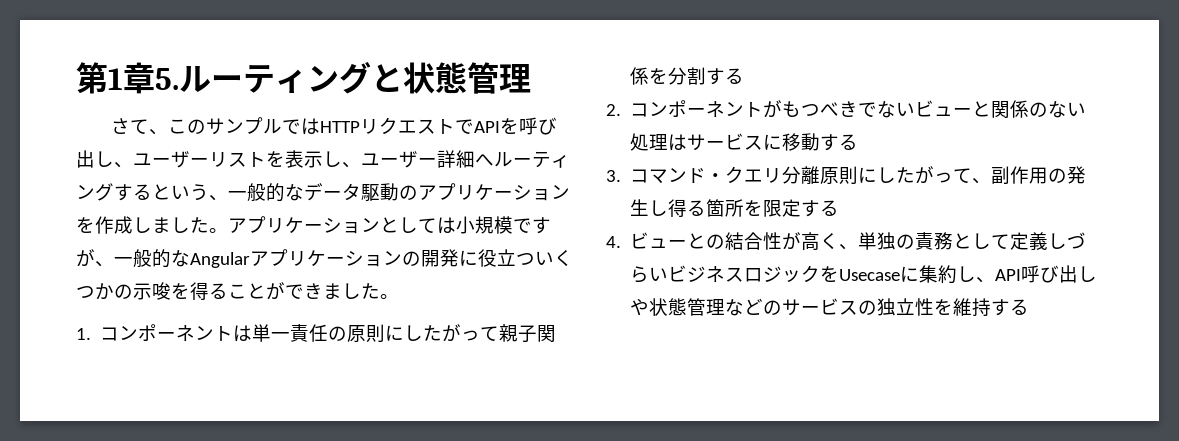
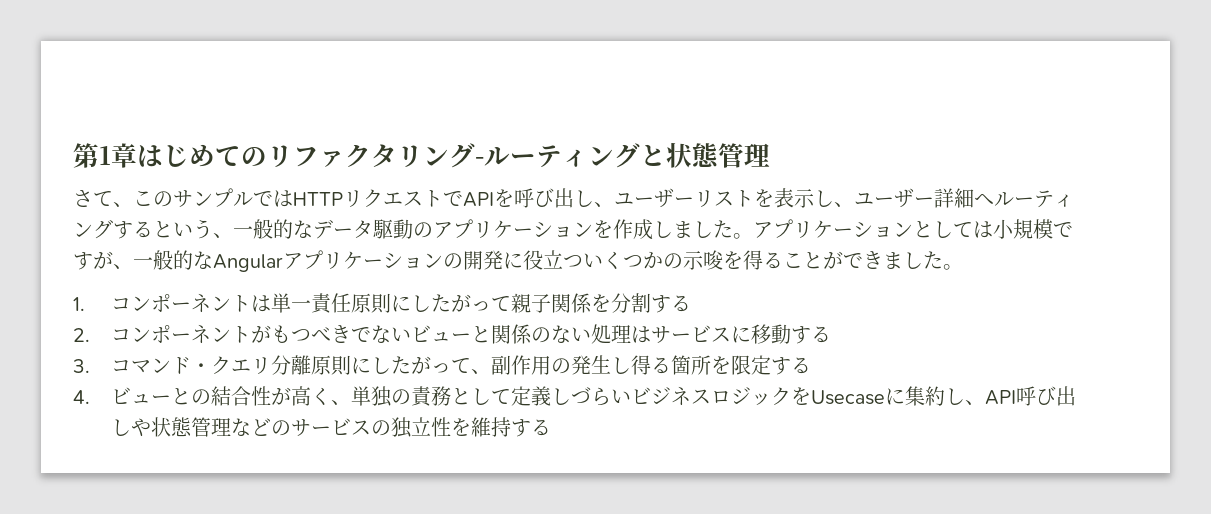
- 第1章5.ルーティングと状態管理
+ 第1章はじめてのリファクタリング-ルーティングと状態管理
- 1.コンポーネントは単一責任の原則にしたがって親子関係を分割する
+ 1.コンポーネントは単一責任原則にしたがって親子関係を分割する

